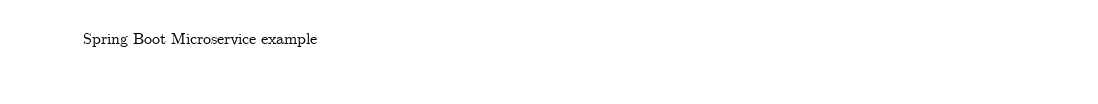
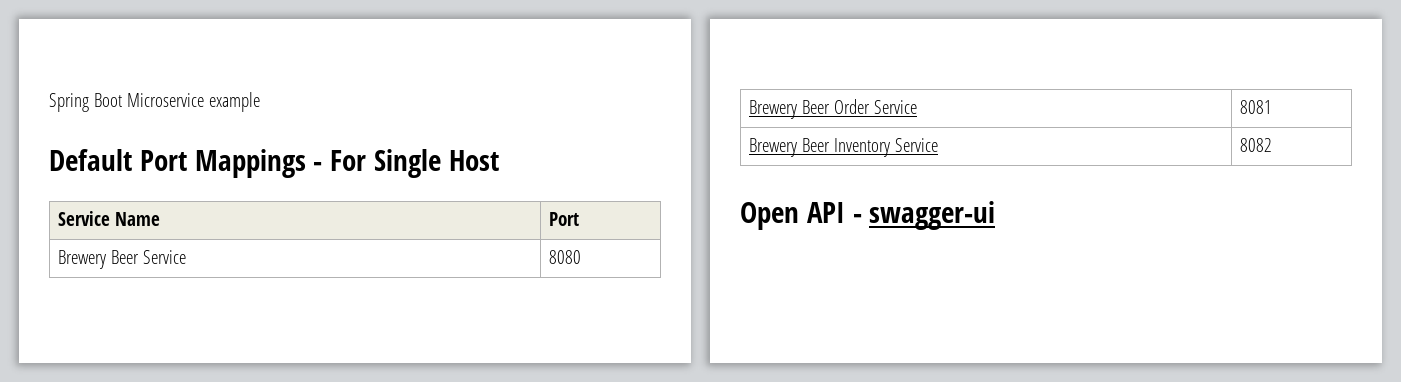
+ Default Port Mappings - For Single Host
+ Service Name | Port
+ Brewery Beer Service | 8080
+ Brewery Beer Order Service | 8081
+ Brewery Beer Inventory Service | 8082
+ Open API - swagger-ui

